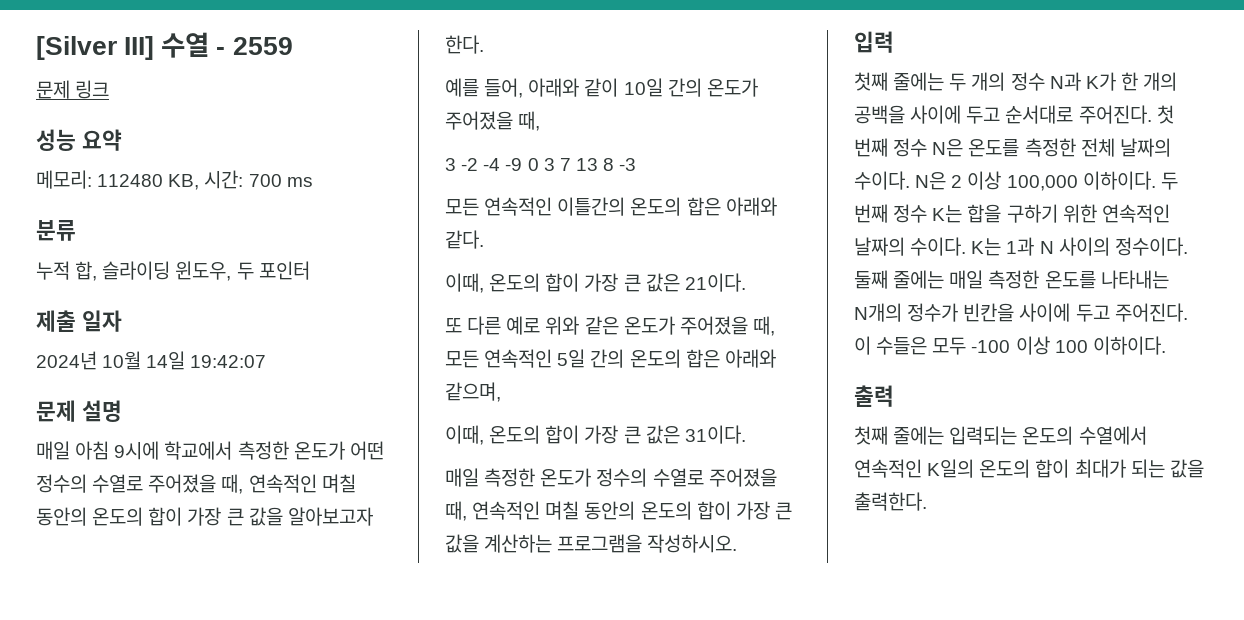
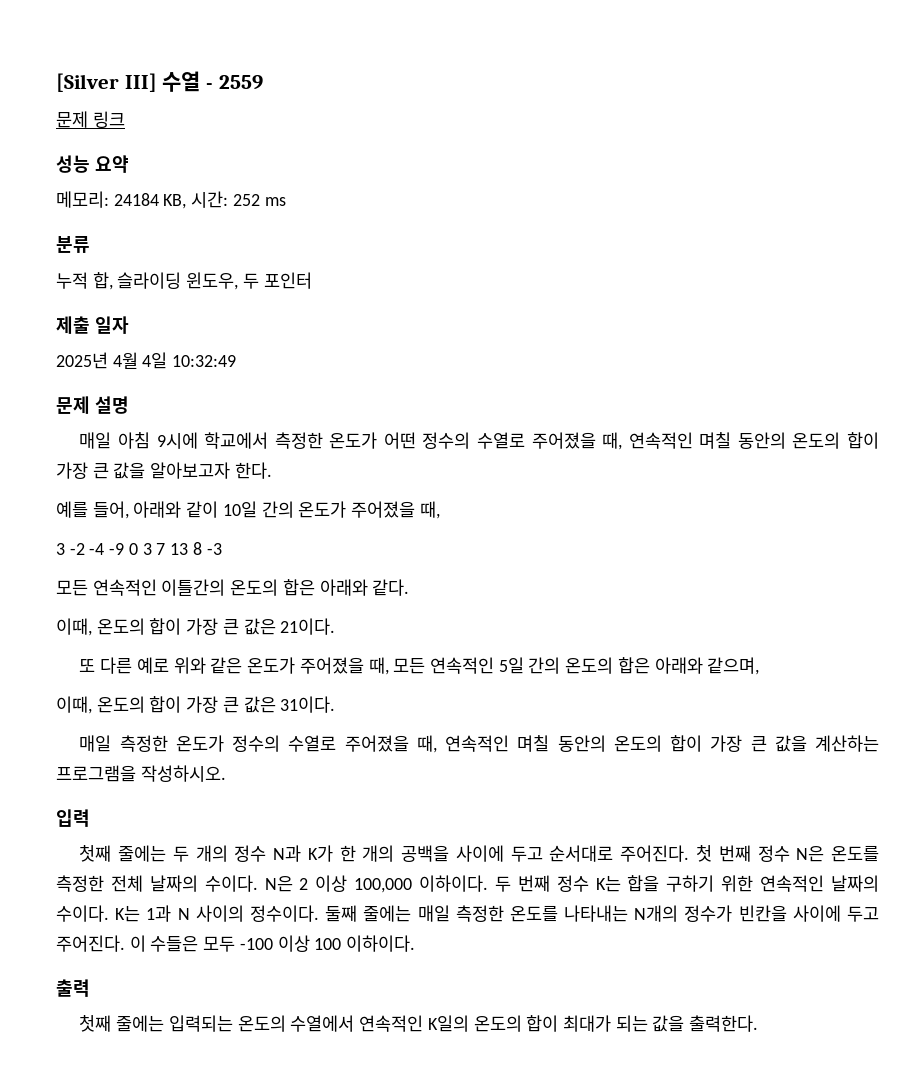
- 메모리: 112480 KB, 시간: 700 ms
+ 메모리: 24184 KB, 시간: 252 ms
- 2024년 10월 14일 19:42:07
+ 2025년 4월 4일 10:32:49

